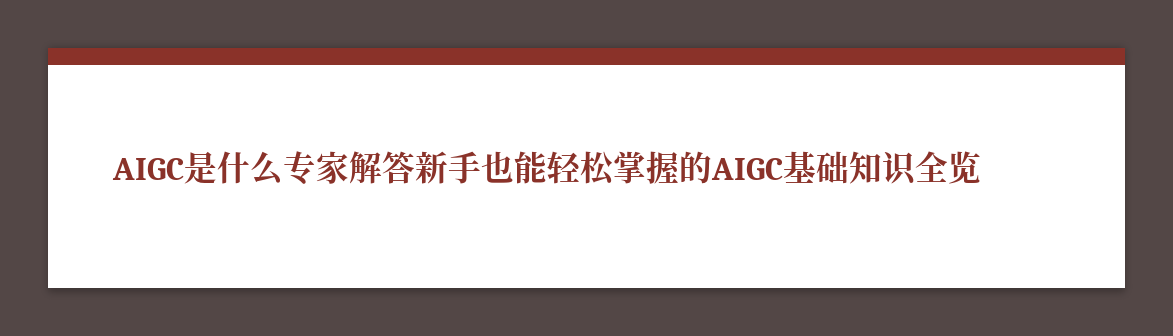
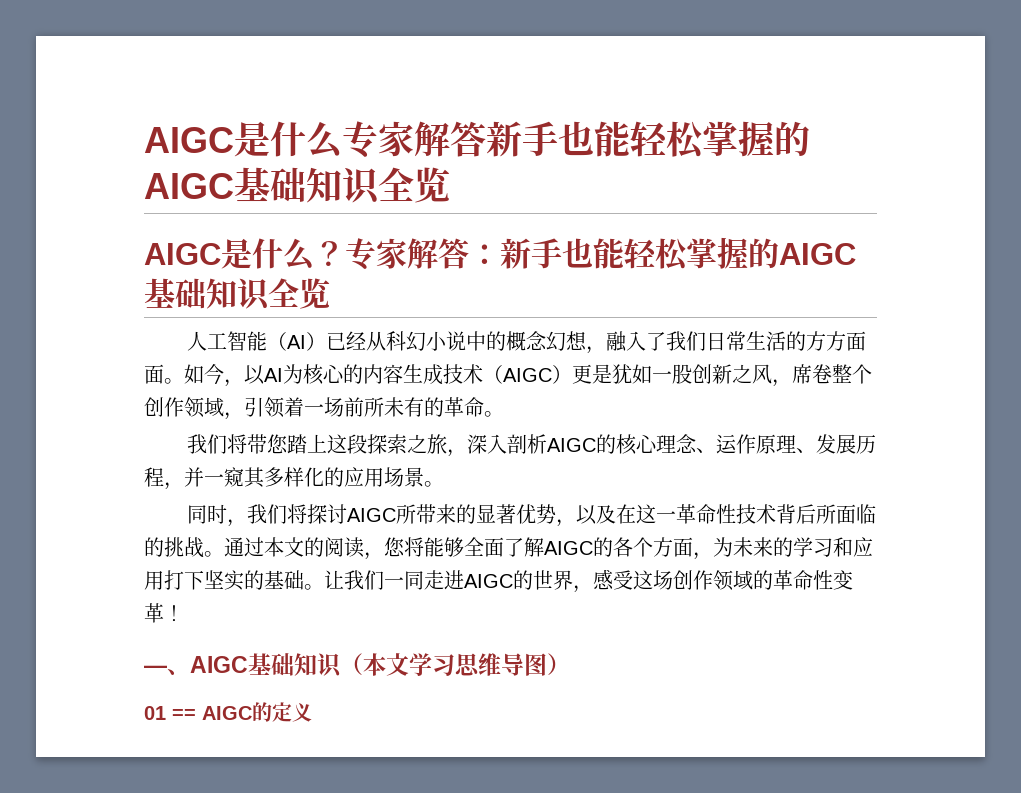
+ AIGC是什么？专家解答：新手也能轻松掌握的AIGC基础知识全览
+ 人工智能（AI）已经从科幻小说中的概念幻想，融入了我们日常生活的方方面面。如今，以AI为核心的内容生成技术（AIGC）更是犹如一股创新之风，席卷整个创作领域，引领着一场前所未有的革命。
+ 我们将带您踏上这段探索之旅，深入剖析AIGC的核心理念、运作原理、发展历程，并一窥其多样化的应用场景。
+ 同时，我们将探讨AIGC所带来的显著优势，以及在这一革命性技术背后所面临的挑战。通过本文的阅读，您将能够全面了解AIGC的各个方面，为未来的学习和应用打下坚实的基础。让我们一同走进AIGC的世界，感受这场创作领域的革命性变革！
+ —、AIGC基础知识（本文学习思维导图）
+ 01 == AIGC的定义

